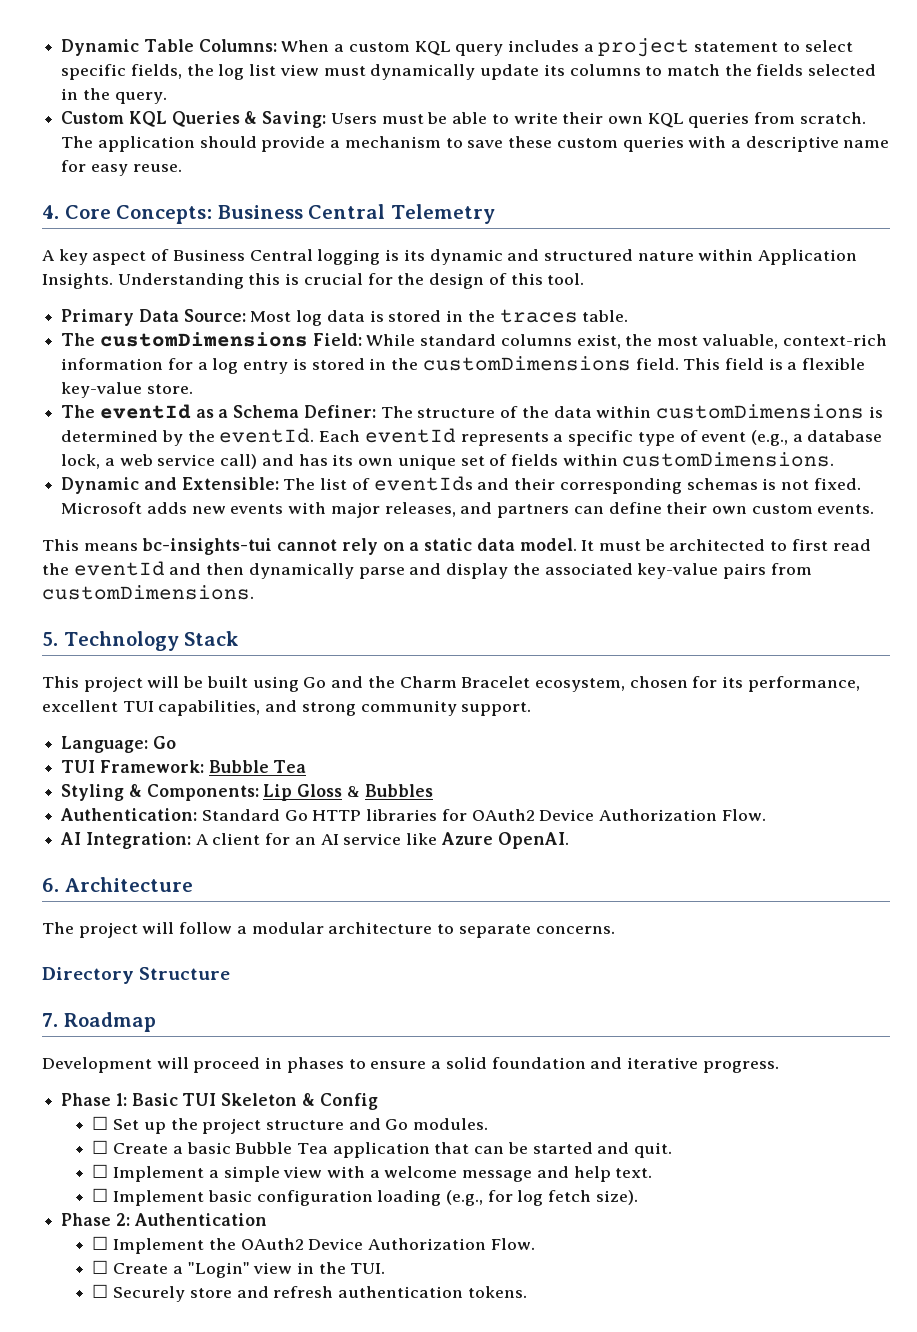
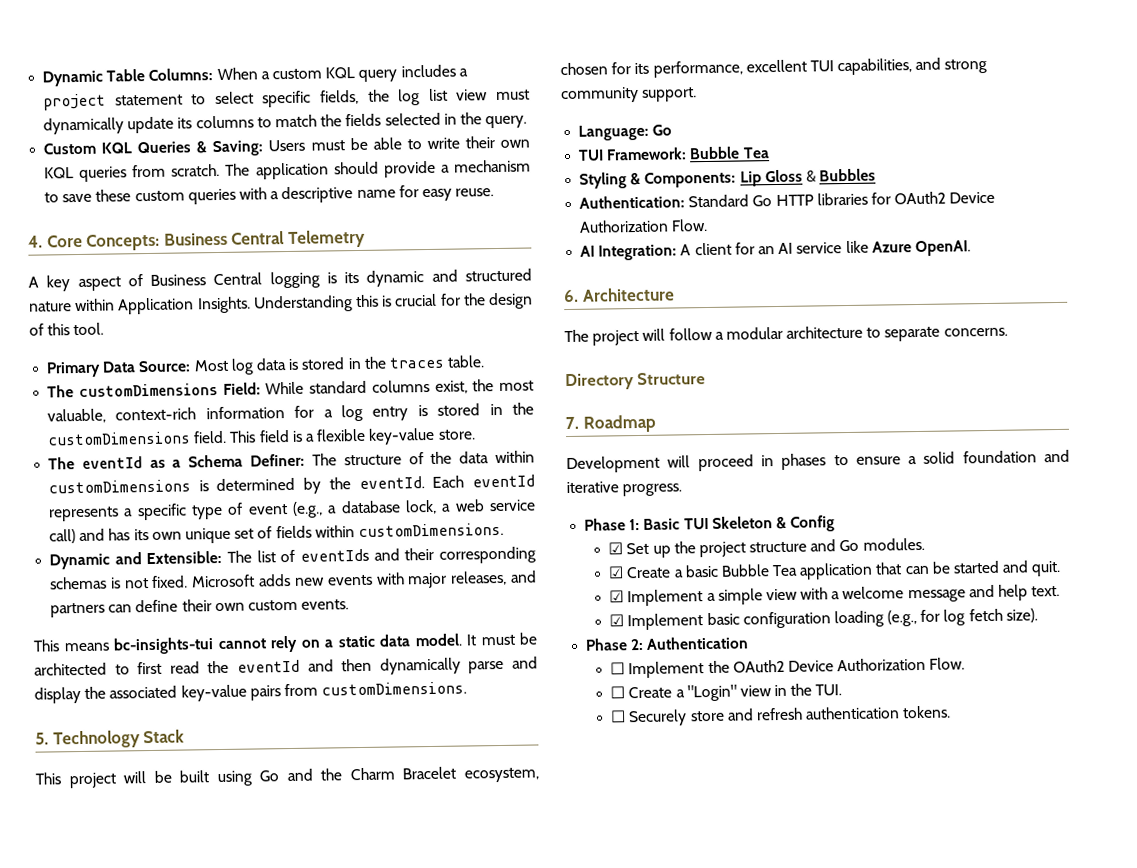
- ☐ Set up the project structure and Go modules.
+ ☑ Set up the project structure and Go modules.
- ☐ Create a basic Bubble Tea application that can be started and quit.
+ ☑ Create a basic Bubble Tea application that can be started and quit.
- ☐ Implement a simple view with a welcome message and help text.
+ ☑ Implement a simple view with a welcome message and help text.
- ☐ Implement basic configuration loading (e.g., for log fetch size).
+ ☑ Implement basic configuration loading (e.g., for log fetch size).

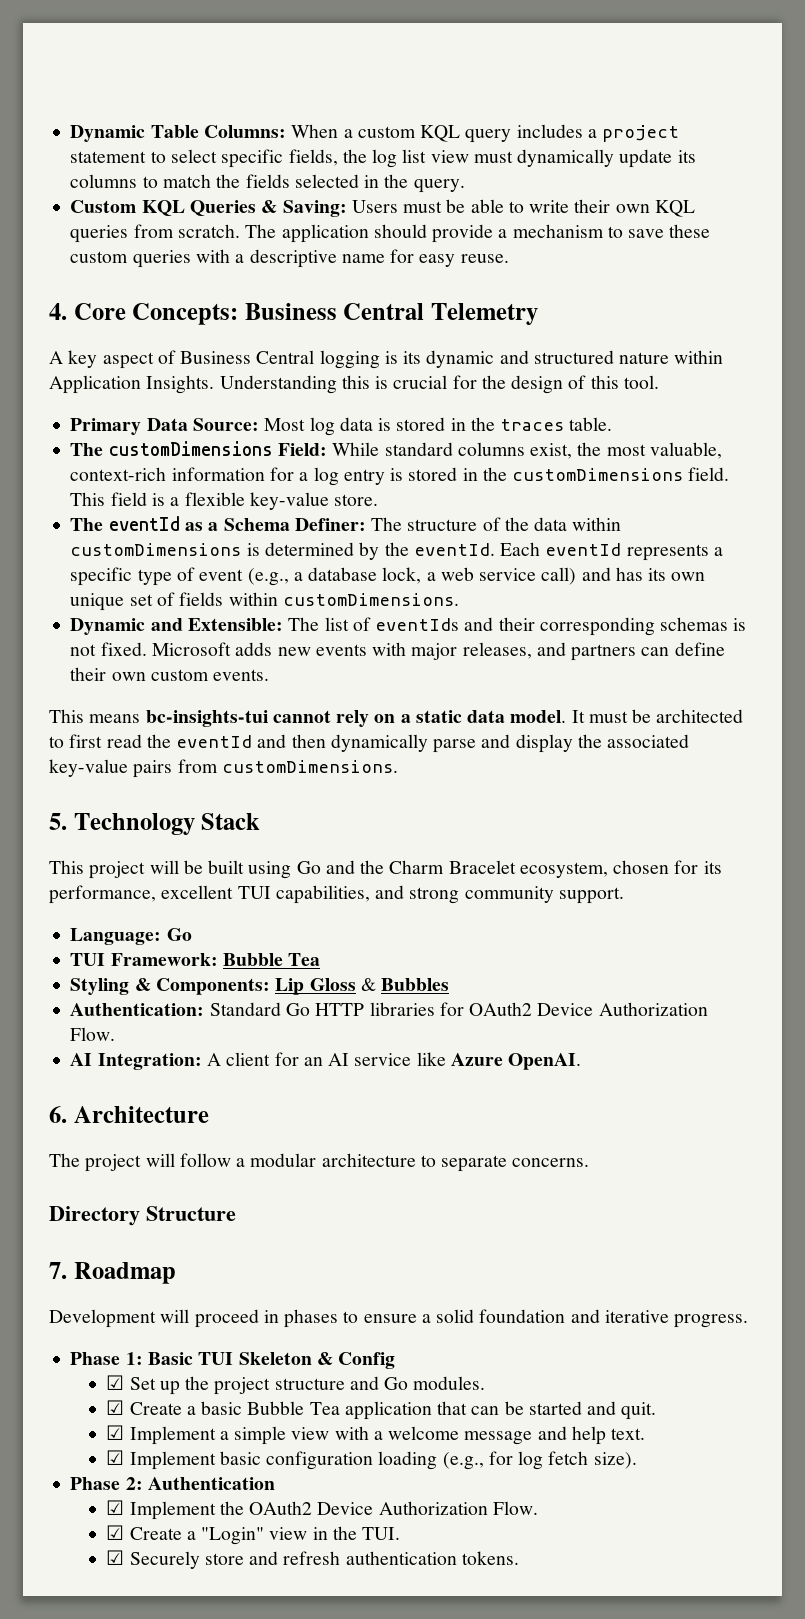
- ☐ Implement the OAuth2 Device Authorization Flow.
+ ☑ Implement the OAuth2 Device Authorization Flow.
- ☐ Create a "Login" view in the TUI.
+ ☑ Create a "Login" view in the TUI.
- ☐ Securely store and refresh authentication tokens.
+ ☑ Securely store and refresh authentication tokens.

